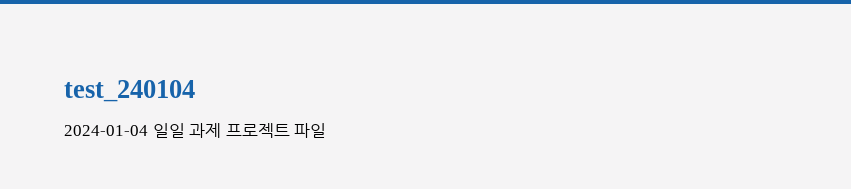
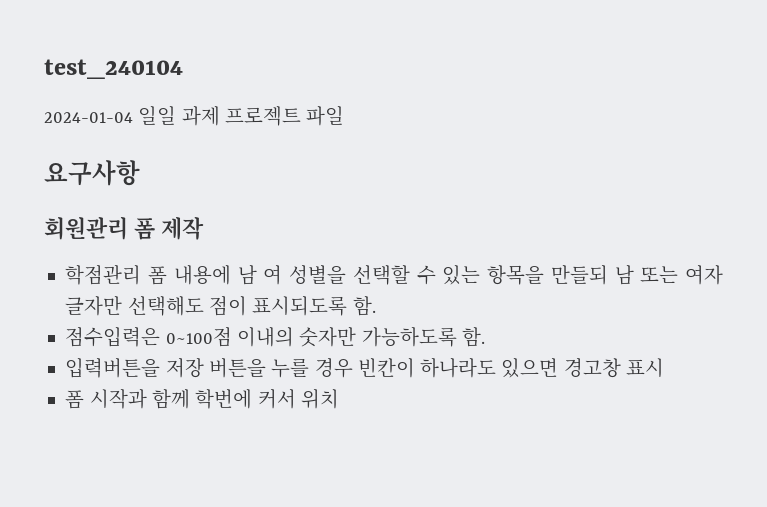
+ 요구사항
+ 회원관리 폼 제작
+ 학점관리 폼 내용에 남 여 성별을 선택할 수 있는 항목을 만들되 남 또는 여자 글자만 선택해도 점이 표시되도록 함.
+ 점수입력은 0~100점 이내의 숫자만 가능하도록 함.
+ 입력버튼을 저장 버튼을 누를 경우 빈칸이 하나라도 있으면 경고창 표시
+ 폼 시작과 함께 학번에 커서 위치

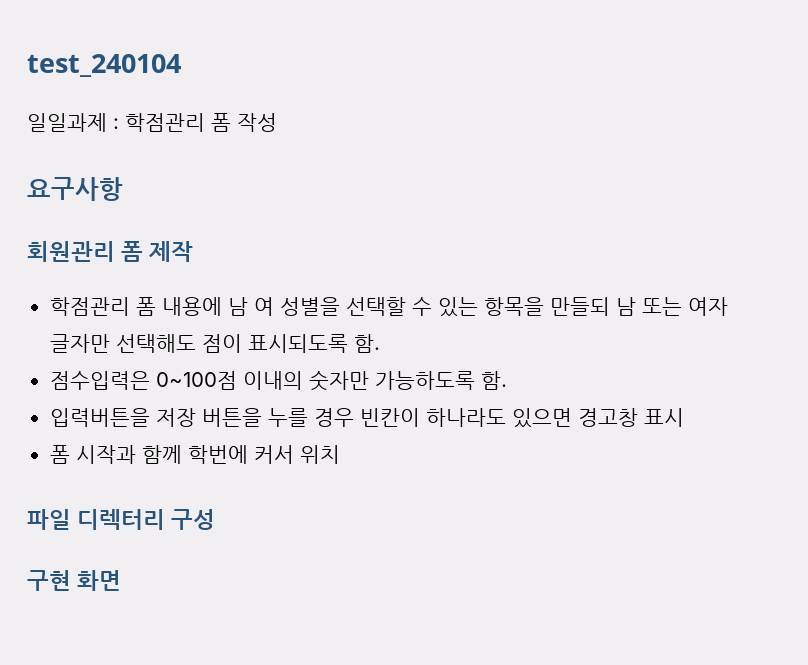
- 2024-01-04 일일 과제 프로젝트 파일
+ 일일과제 : 학점관리 폼 작성
+ 파일 디렉터리 구성
+ 구현 화면

